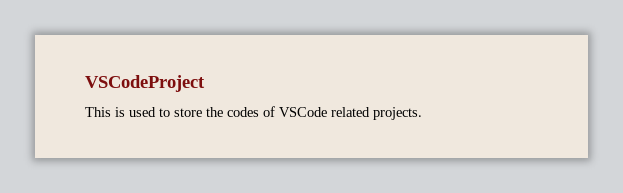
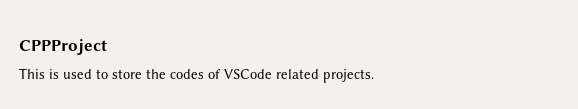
- VSCodeProject
+ CPPProject

